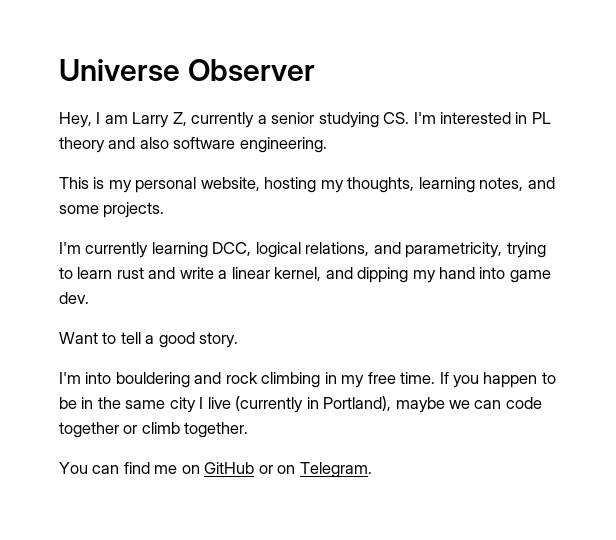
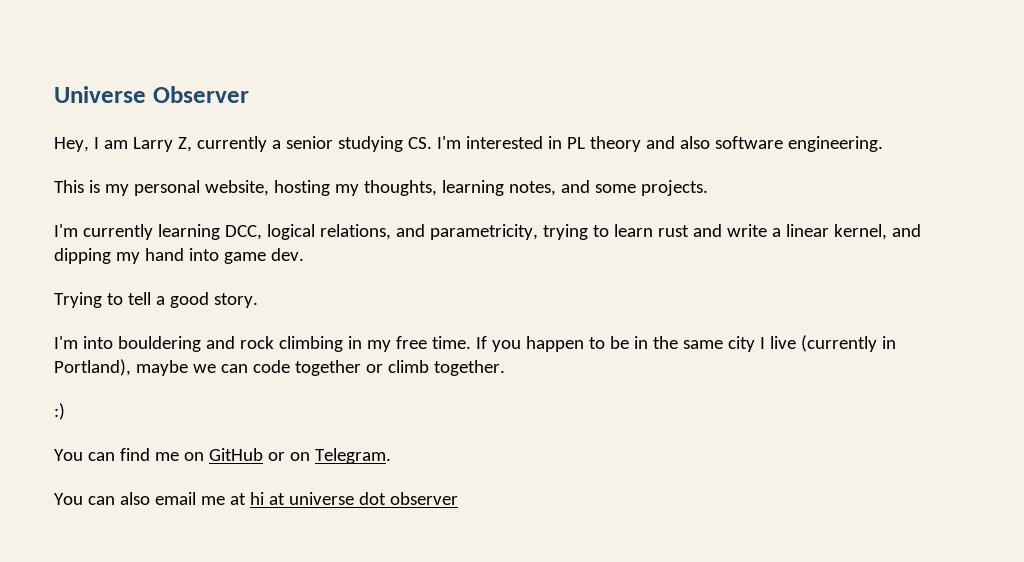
- Want to tell a good story.
+ Trying to tell a good story.
+ :)
+ You can also email me at hi at universe dot observer

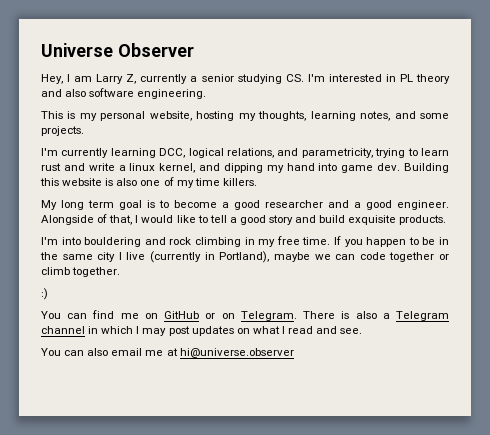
- I'm currently learning DCC, logical relations, and parametricity, trying to learn rust and write a linear kernel, and dipping my hand into game dev.
- Trying to tell a good story.
+ I'm currently learning DCC, logical relations, and parametricity, trying to learn rust and write a linux kernel, and dipping my hand into game dev. Building this website is also one of my time killers.
+ My long term goal is to become a good researcher and a good engineer. Alongside of that, I would like to tell a good story and build exquisite products.
+ There is also a Telegram channel in which I may post updates on what I read and see.
- You can also email me at hi at universe dot observer
+ You can also email me at hi@universe.observer

